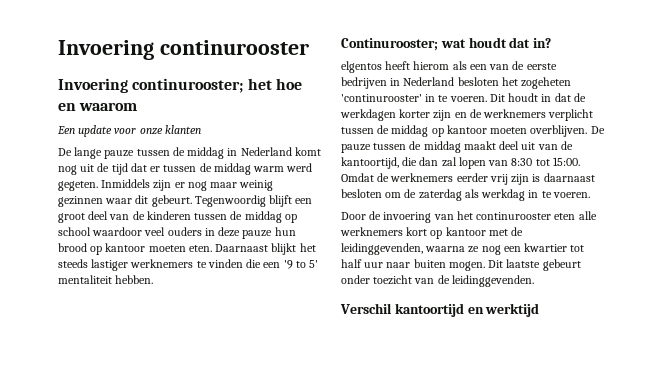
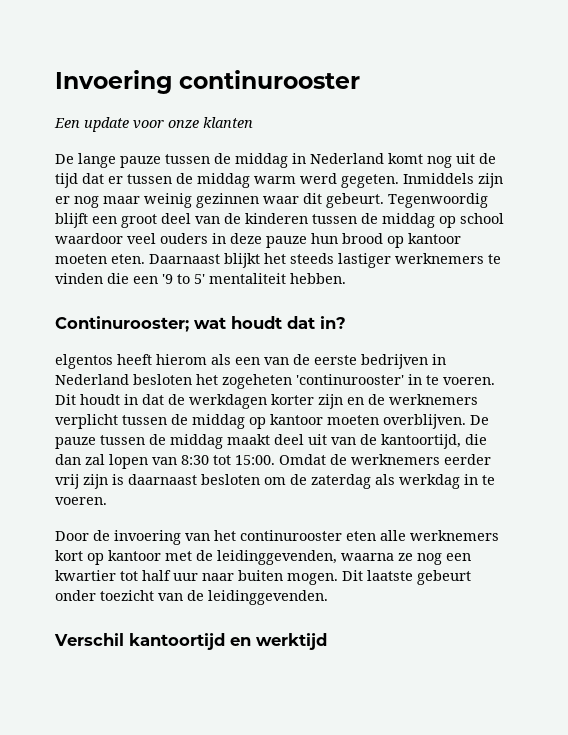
- Invoering continurooster; het hoe en waarom

